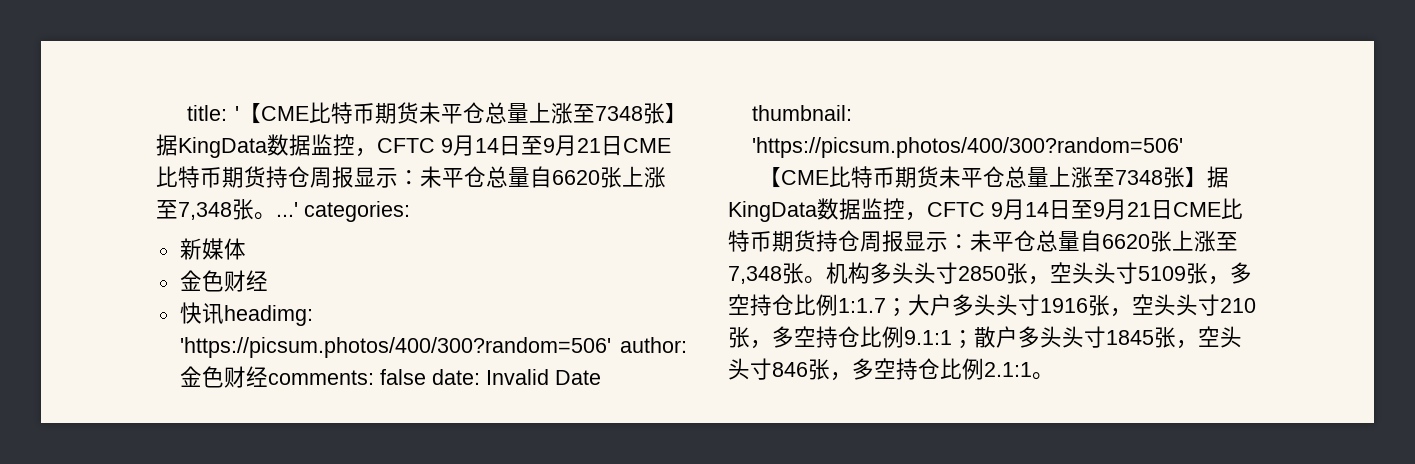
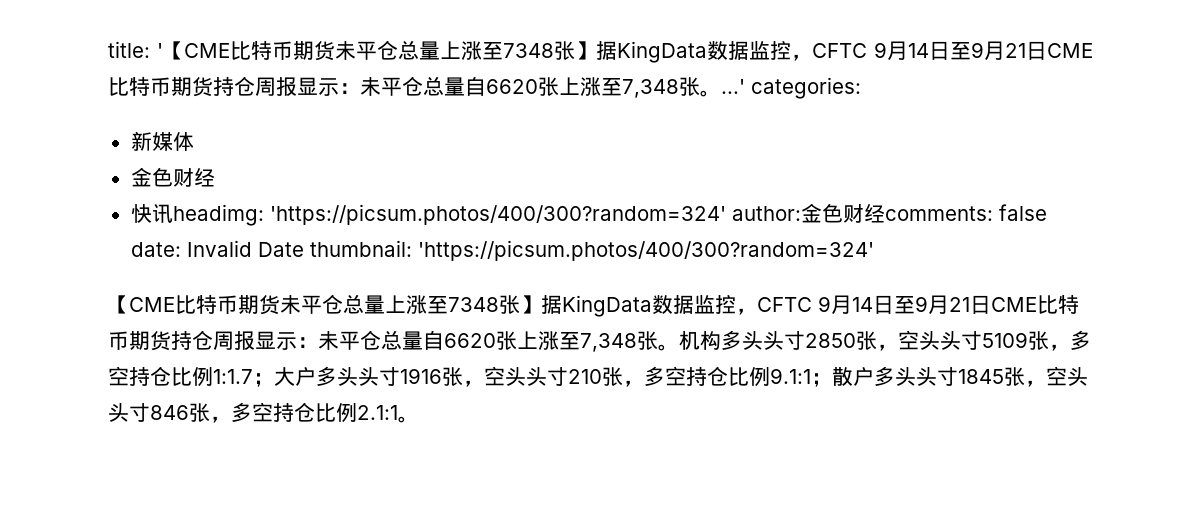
- 快讯headimg: 'https://picsum.photos/400/300?random=506' author:金色财经comments: false date: Invalid Date thumbnail: 'https://picsum.photos/400/300?random=506'
+ 快讯headimg: 'https://picsum.photos/400/300?random=324' author:金色财经comments: false date: Invalid Date thumbnail: 'https://picsum.photos/400/300?random=324'

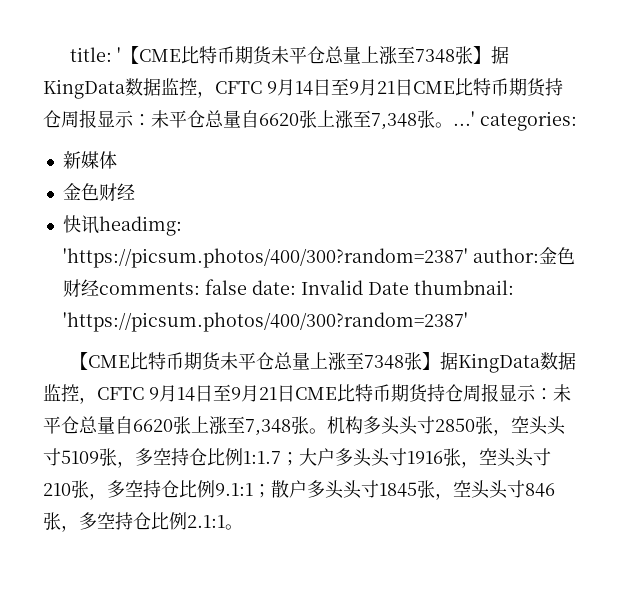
- 快讯headimg: 'https://picsum.photos/400/300?random=324' author:金色财经comments: false date: Invalid Date thumbnail: 'https://picsum.photos/400/300?random=324'
+ 快讯headimg: 'https://picsum.photos/400/300?random=2387' author:金色财经comments: false date: Invalid Date thumbnail: 'https://picsum.photos/400/300?random=2387'

